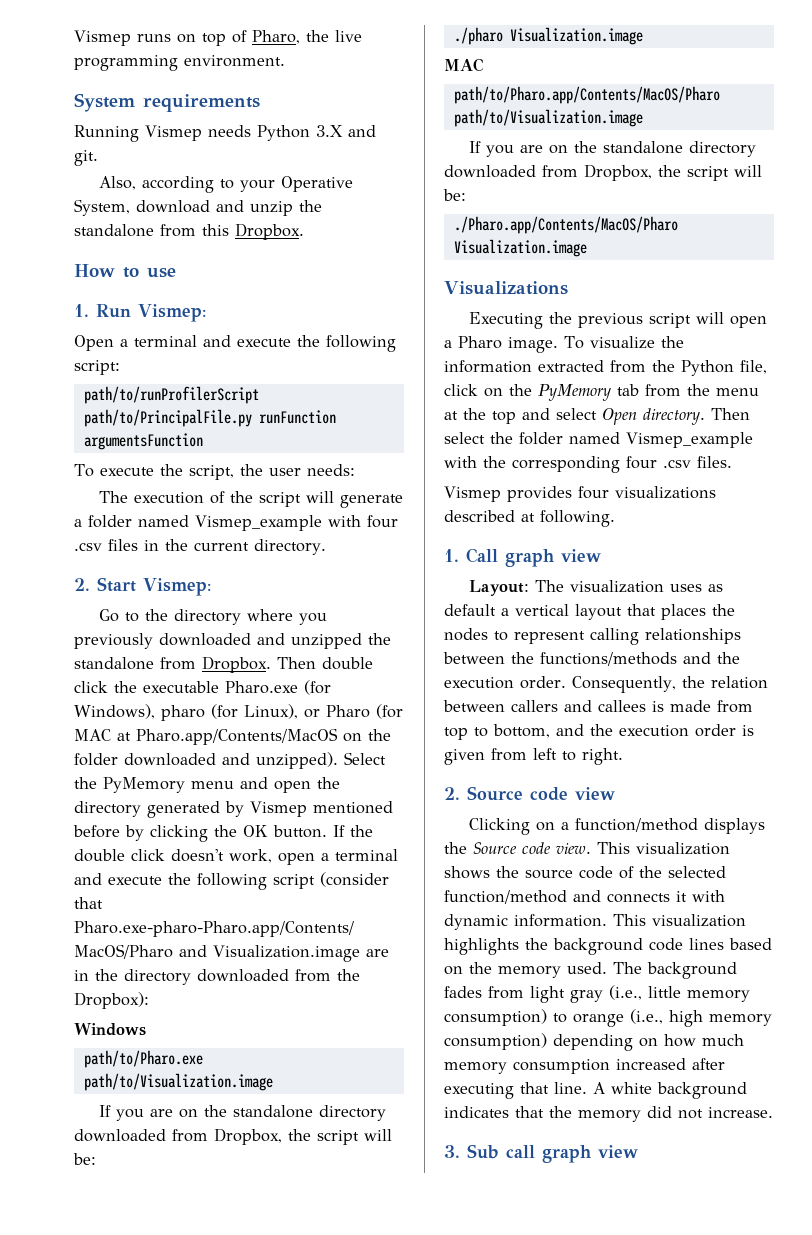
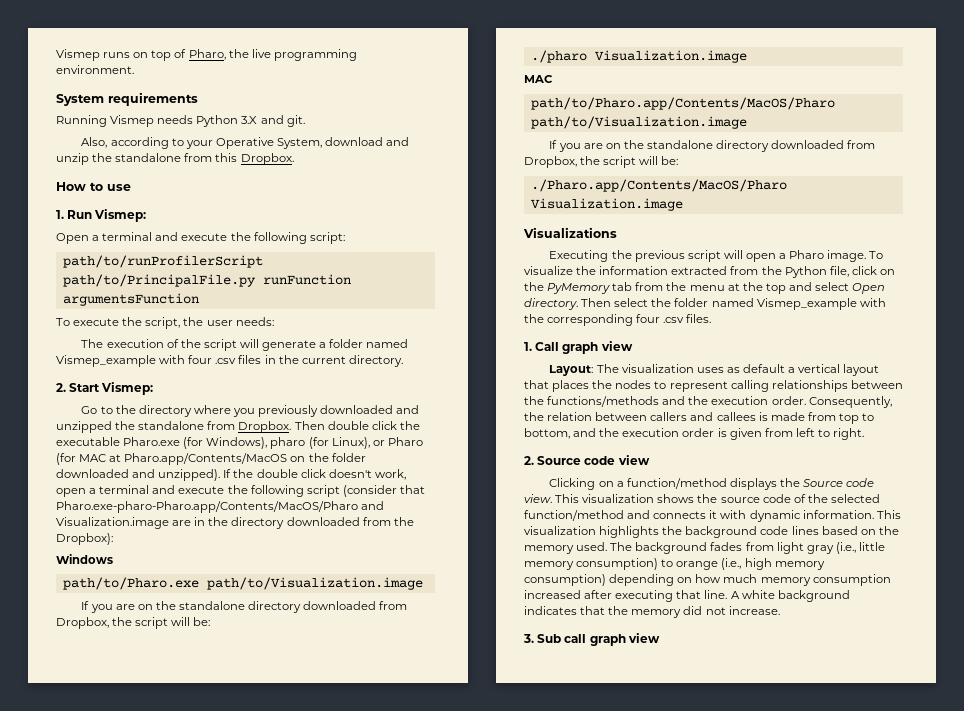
- Select the PyMemory menu and open the directory generated by Vismep mentioned before by clicking the OK button.
- Vismep provides four visualizations described at following.

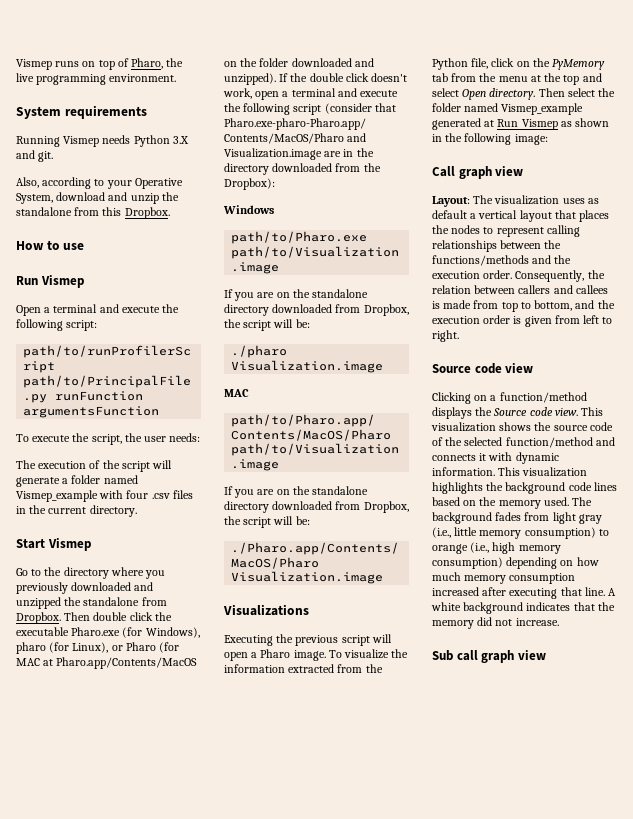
  How to use
- 1. Run Vismep:
+ Run Vismep
- 2. Start Vismep:
+ Start Vismep
- Then select the folder named Vismep_example with the corresponding four .csv files.
- 1. Call graph view
+ Then select the folder named Vismep_example generated at Run Vismep as shown in the following image:
+ Call graph view
- 2. Source code view
+ Source code view
- 3. Sub call graph view
+ Sub call graph view

